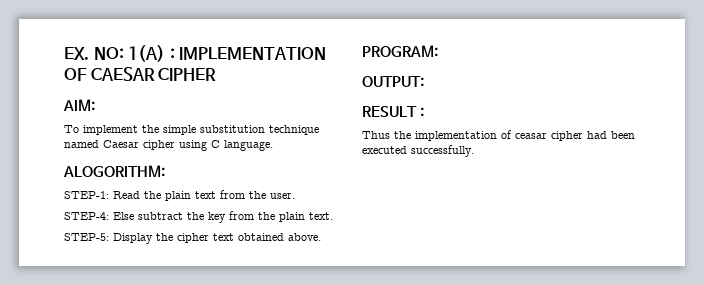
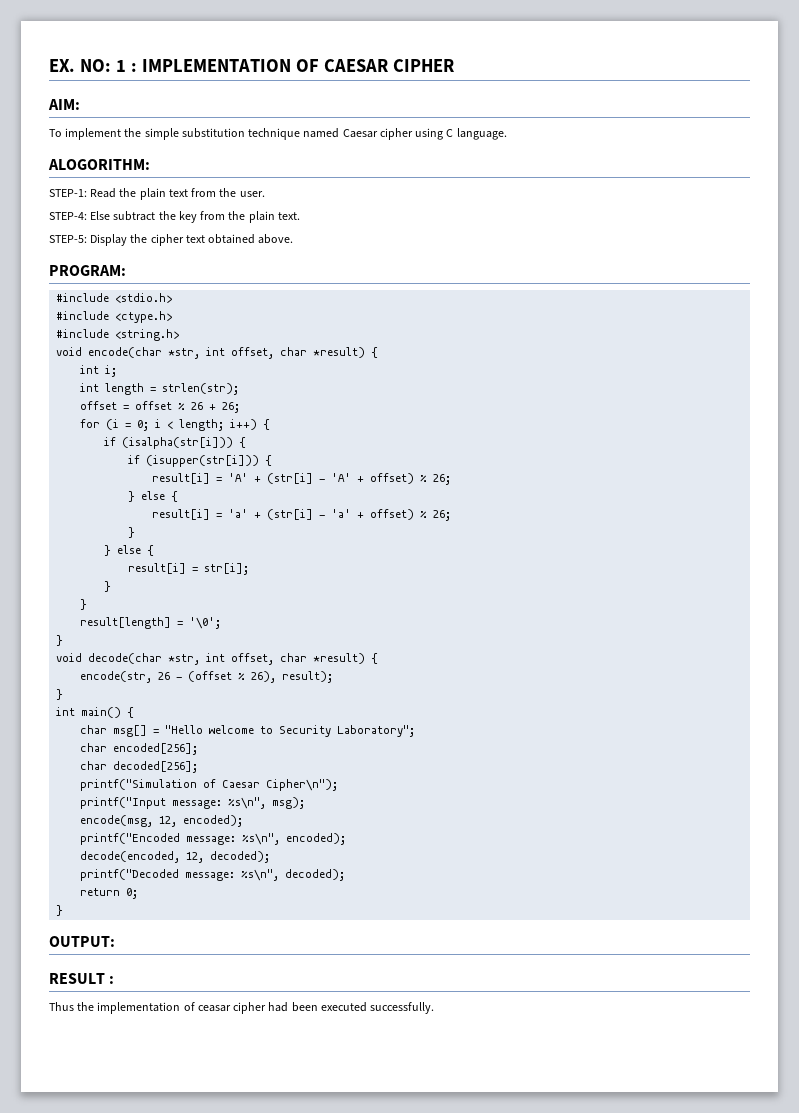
- EX. NO: 1(A) : IMPLEMENTATION OF CAESAR CIPHER
+ EX. NO: 1 : IMPLEMENTATION OF CAESAR CIPHER
+ #include <stdio.h>
+ #include <ctype.h>
+ #include <string.h>
+ void encode(char *str, int offset, char *result) {
+ int i;
+ int length = strlen(str);
+ offset = offset % 26 + 26;
+ for (i = 0; i < length; i++) {
+ if (isalpha(str[i])) {
+ if (isupper(str[i])) {
+ result[i] = 'A' + (str[i] - 'A' + offset) % 26;
+ } else {
+ result[i] = 'a' + (str[i] - 'a' + offset) % 26;
+ }
+ } else {
+ result[i] = str[i];
+ }
+ }
+ result[length] = '\0';
+ }
+ void decode(char *str, int offset, char *result) {
+ encode(str, 26 - (offset % 26), result);
+ }
+ int main() {
+ char msg[] = "Hello welcome to Security Laboratory";
+ char encoded[256];
+ char decoded[256];
+ printf("Simulation of Caesar Cipher\n");
+ printf("Input message: %s\n", msg);
+ encode(msg, 12, encoded);
+ printf("Encoded message: %s\n", encoded);
+ decode(encoded, 12, decoded);
+ printf("Decoded message: %s\n", decoded);
+ return 0;
+ }

